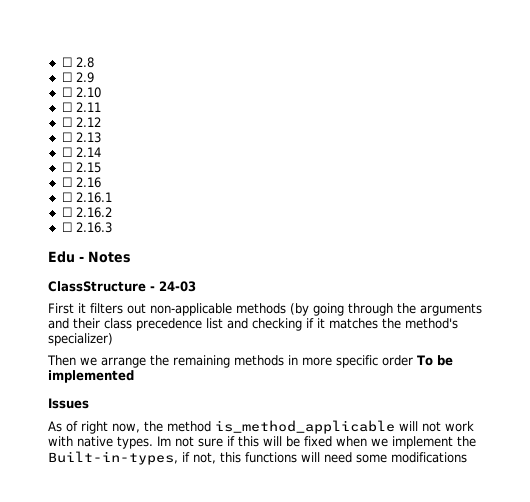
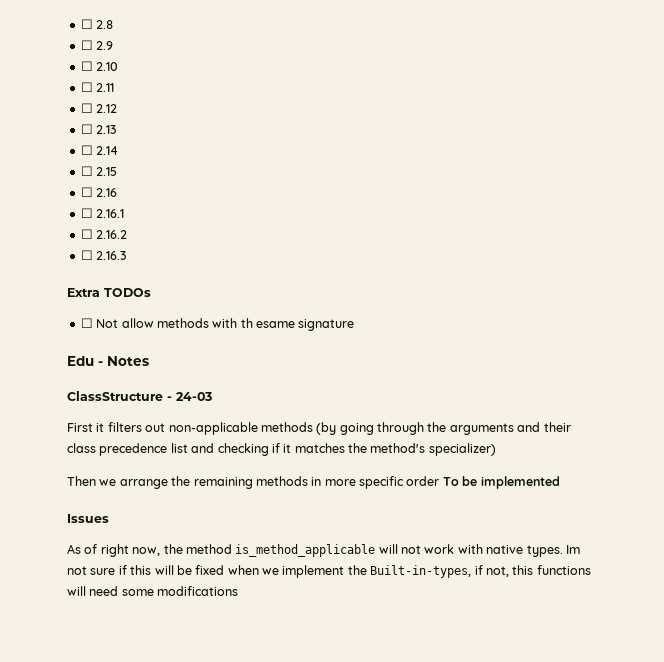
+ Extra TODOs
+ ☐ Not allow methods with th esame signature

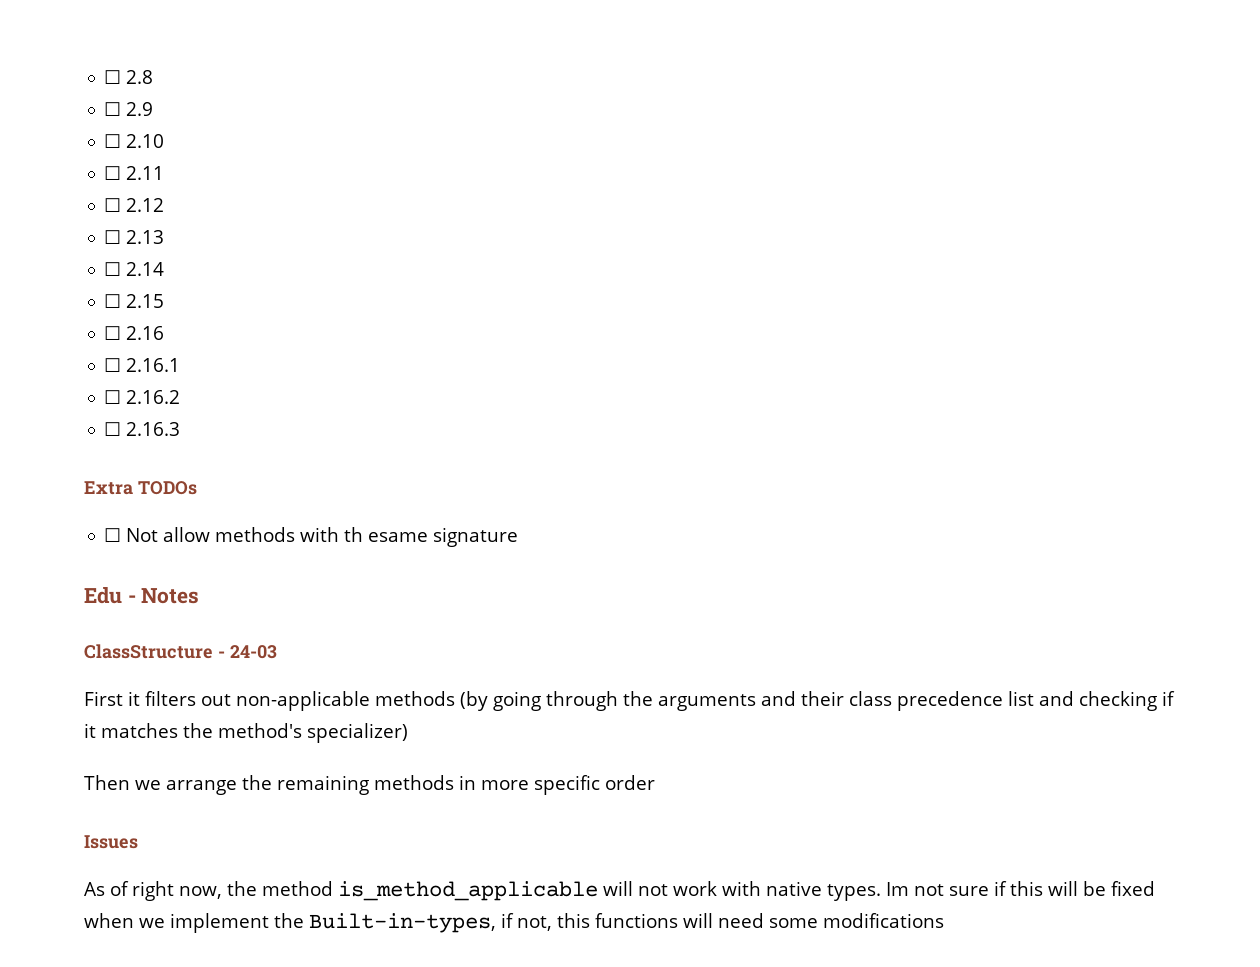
- Then we arrange the remaining methods in more specific order To be implemented
+ Then we arrange the remaining methods in more specific order

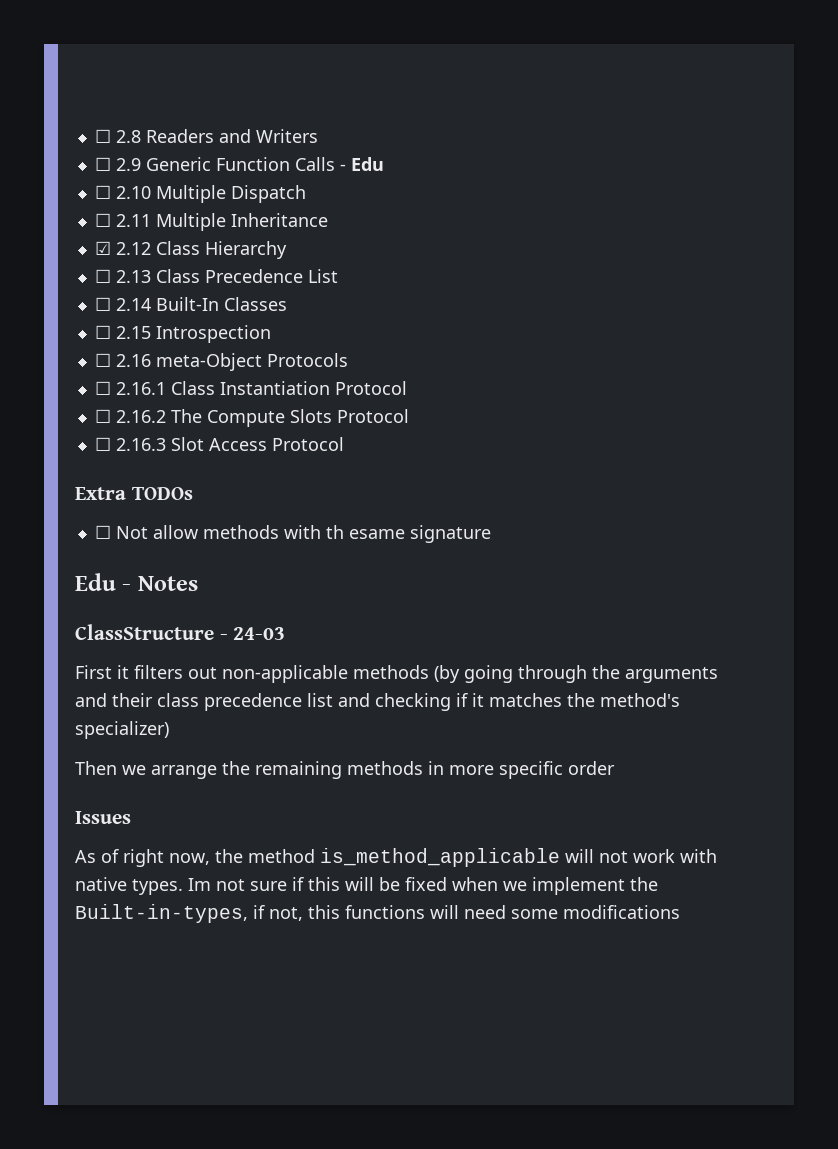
- ☐ 2.8
+ ☐ 2.8 Readers and Writers
- ☐ 2.9
+ ☐ 2.9 Generic Function Calls - Edu
- ☐ 2.10
+ ☐ 2.10 Multiple Dispatch
- ☐ 2.11
- ☐ 2.12
+ ☐ 2.11 Multiple Inheritance
+ ☑ 2.12 Class Hierarchy
- ☐ 2.13
+ ☐ 2.13 Class Precedence List
- ☐ 2.14
+ ☐ 2.14 Built-In Classes
- ☐ 2.15
+ ☐ 2.15 Introspection
- ☐ 2.16
+ ☐ 2.16 meta-Object Protocols
- ☐ 2.16.1
+ ☐ 2.16.1 Class Instantiation Protocol
- ☐ 2.16.2
+ ☐ 2.16.2 The Compute Slots Protocol
- ☐ 2.16.3
+ ☐ 2.16.3 Slot Access Protocol

